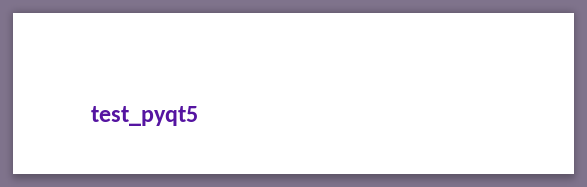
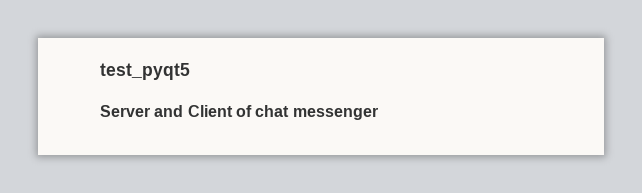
+ Server and Client of chat messenger

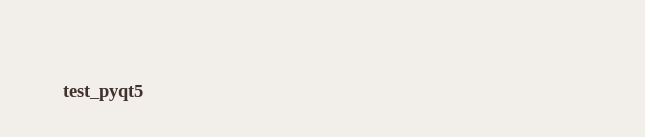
- Server and Client of chat messenger

